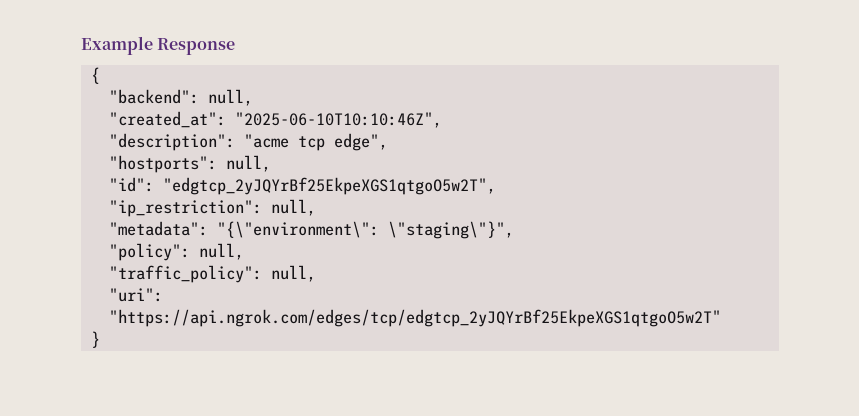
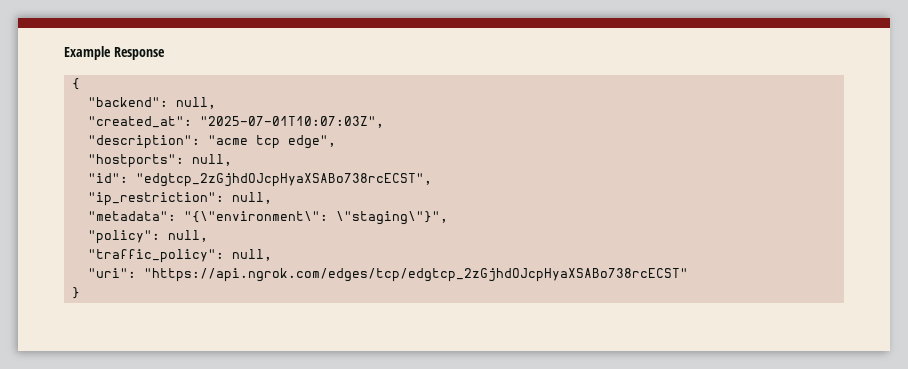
- "created_at": "2025-06-10T10:10:46Z",
+ "created_at": "2025-07-01T10:07:03Z",
- "id": "edgtcp_2yJQYrBf25EkpeXGS1qtgoO5w2T",
+ "id": "edgtcp_2zGjhdOJcpHyaXSABo738rcECST",
- "uri": "https://api.ngrok.com/edges/tcp/edgtcp_2yJQYrBf25EkpeXGS1qtgoO5w2T"
+ "uri": "https://api.ngrok.com/edges/tcp/edgtcp_2zGjhdOJcpHyaXSABo738rcECST"

